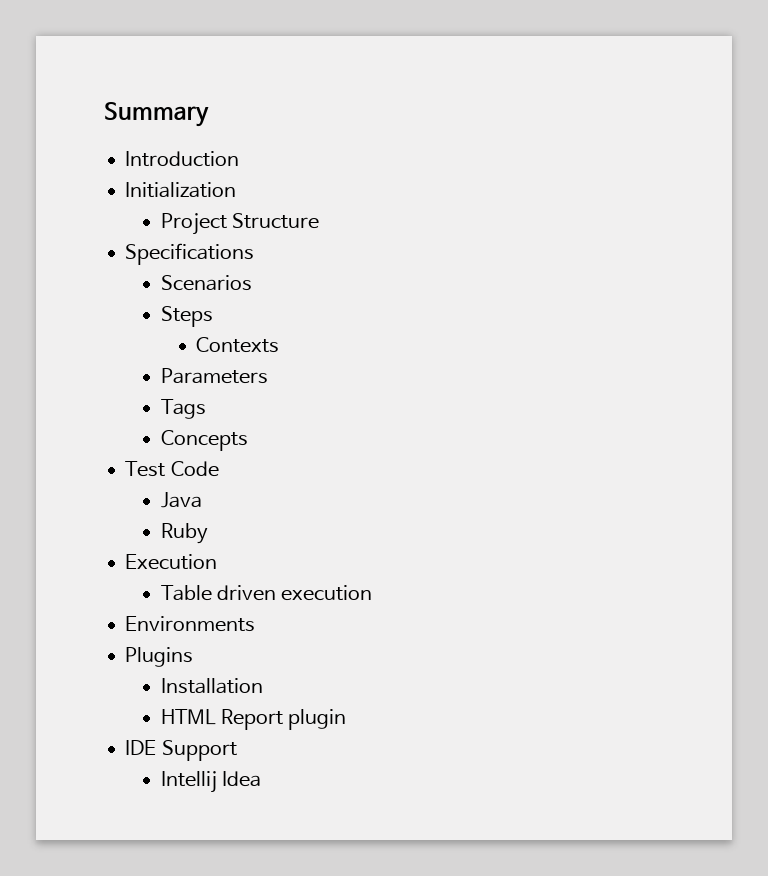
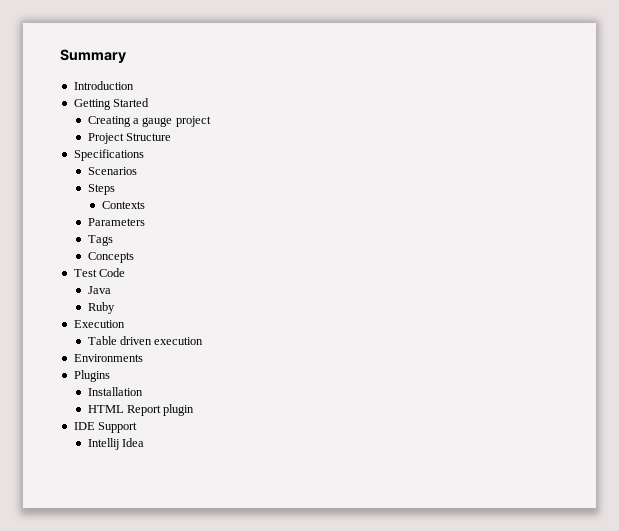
- Initialization
+ Getting Started
+ Creating a gauge project

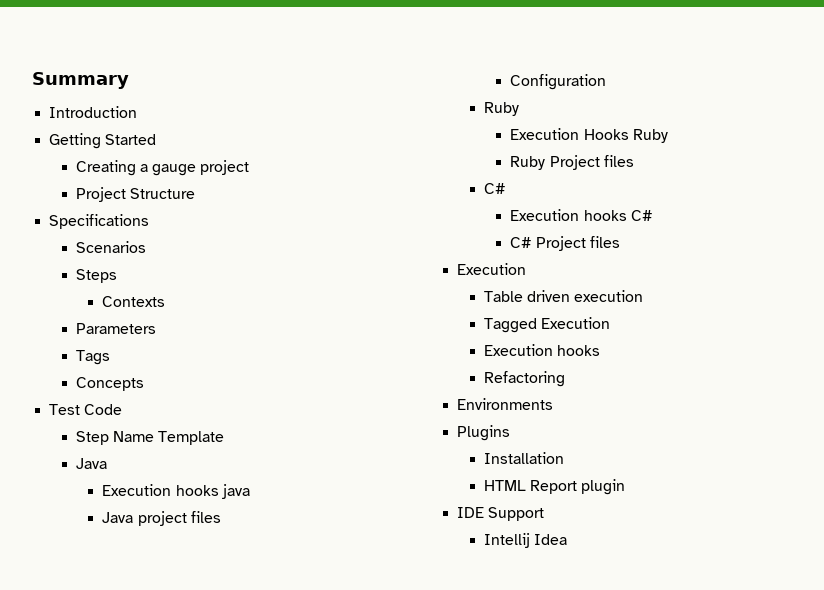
+ Step Name Template
  Java
+ Execution hooks java
+ Java project files
+ Configuration
  Ruby
+ Execution Hooks Ruby
+ Ruby Project files
+ C#
+ Execution hooks C#
+ C# Project files
+ Tagged Execution
+ Execution hooks
+ Refactoring

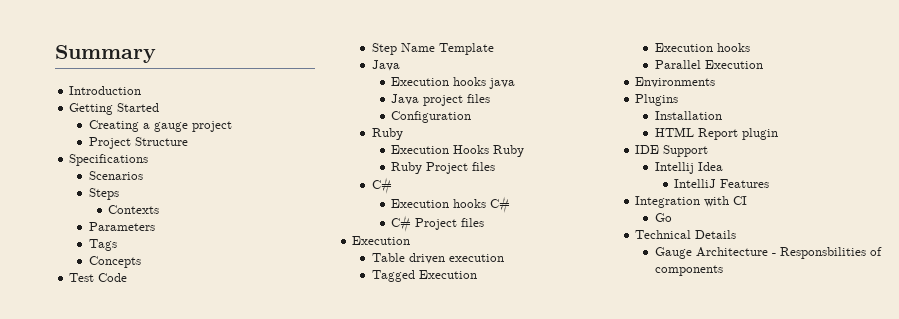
- Refactoring
+ Parallel Execution
+ IntelliJ Features
+ Integration with CI
+ Go
+ Technical Details
+ Gauge Architecture - Responsbilities of components

